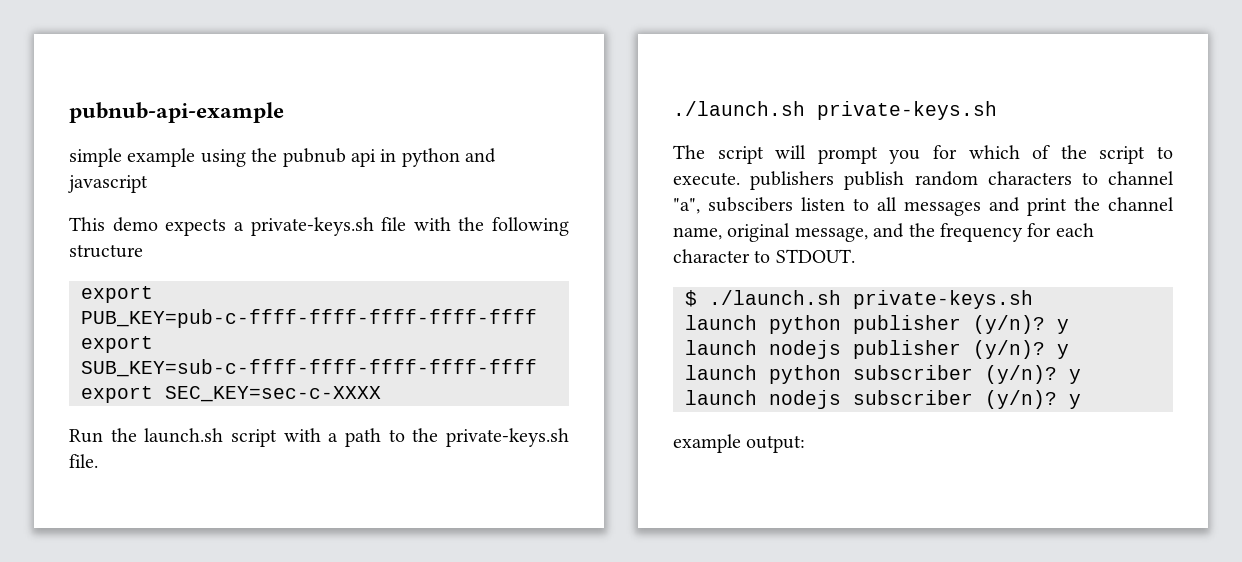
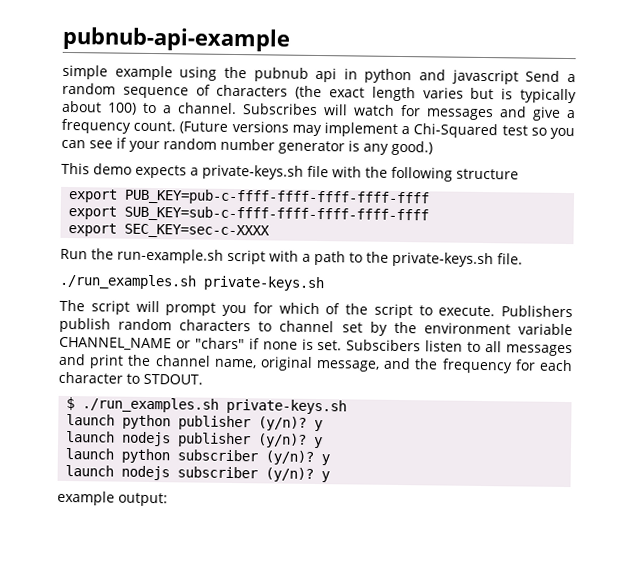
- simple example using the pubnub api in python and javascript
+ simple example using the pubnub api in python and javascript Send a random sequence of characters (the exact length varies but is typically about 100) to a channel. Subscribes will watch for messages and give a frequency count. (Future versions may implement a Chi-Squared test so you can see if your random number generator is any good.)
- Run the launch.sh script with a path to the private-keys.sh file.
- ./launch.sh private-keys.sh
+ Run the run-example.sh script with a path to the private-keys.sh file.
+ ./run_examples.sh private-keys.sh
- The script will prompt you for which of the script to execute. publishers publish random characters to channel "a", subscibers listen to all messages and print the channel name, original message, and the frequency for each character to STDOUT.
+ The script will prompt you for which of the script to execute. Publishers publish random characters to channel set by the environment variable CHANNEL_NAME or "chars" if none is set. Subscibers listen to all messages and print the channel name, original message, and the frequency for each character to STDOUT.
- $ ./launch.sh private-keys.sh
+ $ ./run_examples.sh private-keys.sh

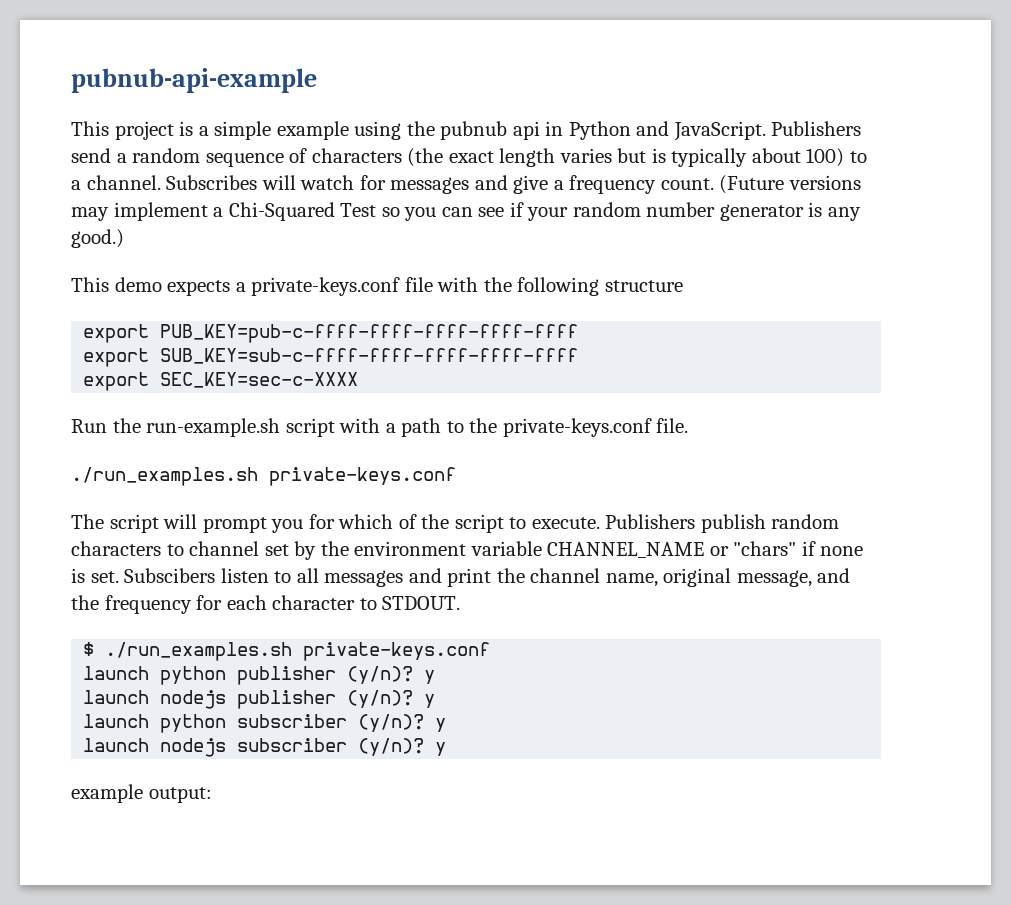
- simple example using the pubnub api in python and javascript Send a random sequence of characters (the exact length varies but is typically about 100) to a channel.
+ This project is a simple example using the pubnub api in Python and JavaScript. Publishers send a random sequence of characters (the exact length varies but is typically about 100) to a channel.
- (Future versions may implement a Chi-Squared test so you can see if your random number generator is any good.)
+ (Future versions may implement a Chi-Squared Test so you can see if your random number generator is any good.)
- This demo expects a private-keys.sh file with the following structure
+ This demo expects a private-keys.conf file with the following structure
- Run the run-example.sh script with a path to the private-keys.sh file.
- ./run_examples.sh private-keys.sh
+ Run the run-example.sh script with a path to the private-keys.conf file.
+ ./run_examples.sh private-keys.conf
- $ ./run_examples.sh private-keys.sh
+ $ ./run_examples.sh private-keys.conf

